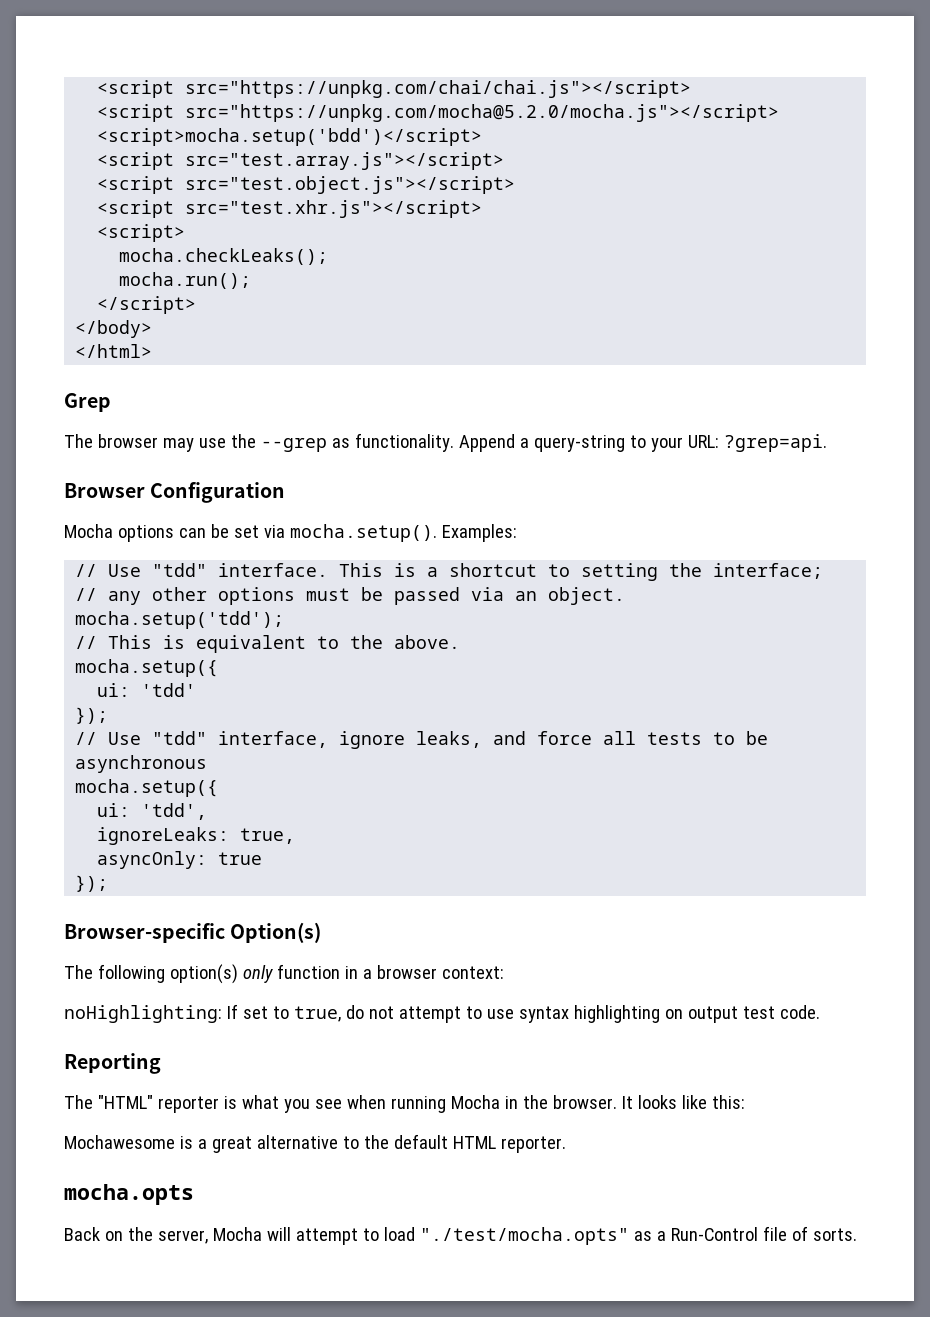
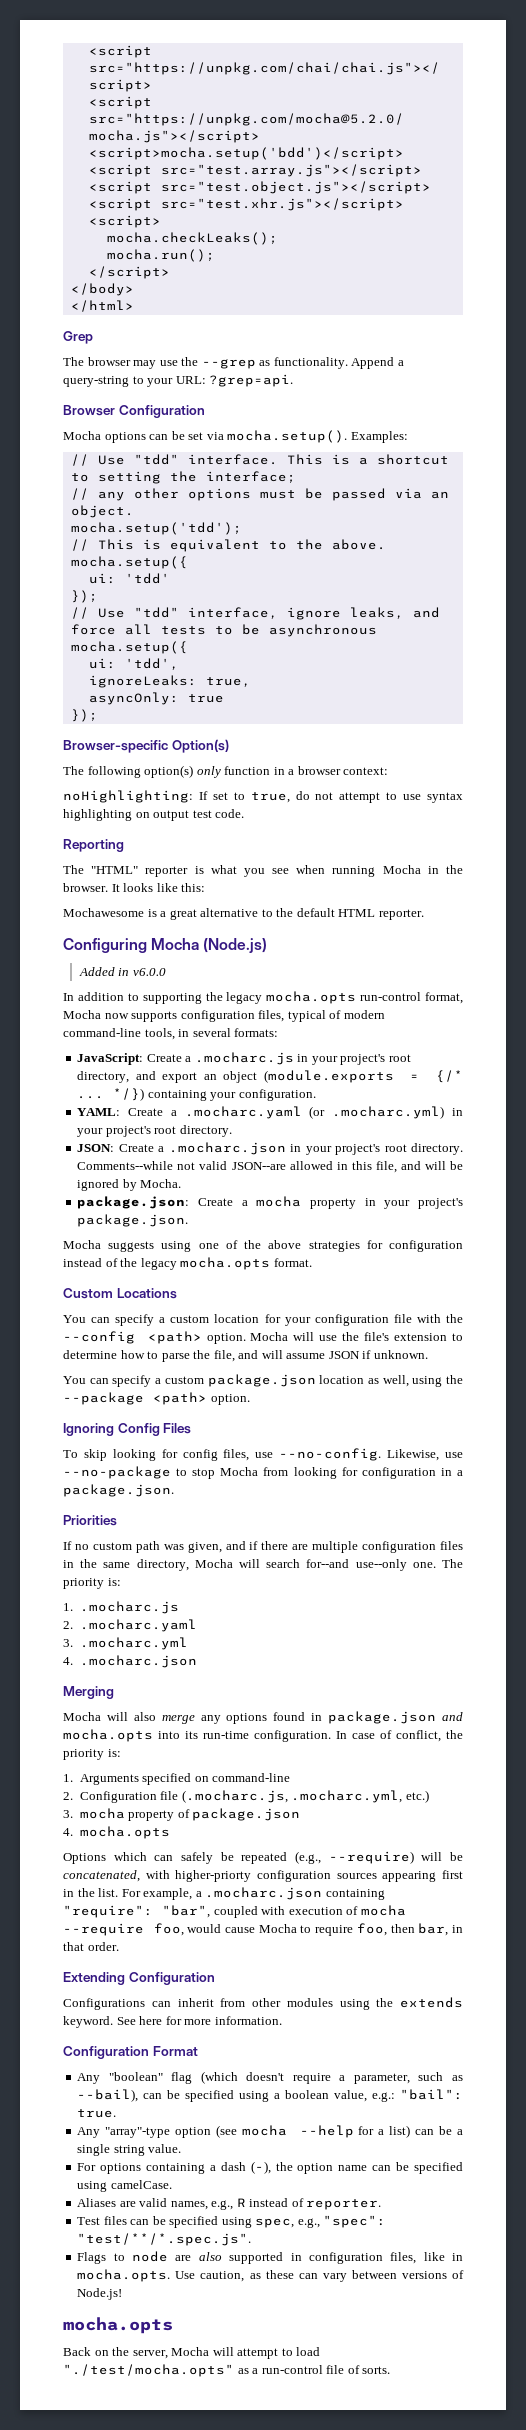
+ Configuring Mocha (Node.js)
+ Added in v6.0.0
+ In addition to supporting the legacy mocha.opts run-control format, Mocha now supports configuration files, typical of modern command-line tools, in several formats:
+ JavaScript: Create a .mocharc.js in your project's root directory, and export an object (module.exports = {/* ... */}) containing your configuration.
+ YAML: Create a .mocharc.yaml (or .mocharc.yml) in your project's root directory.
+ JSON: Create a .mocharc.json in your project's root directory. Comments--while not valid JSON--are allowed in this file, and will be ignored by Mocha.
+ package.json: Create a mocha property in your project's package.json.
+ Mocha suggests using one of the above strategies for configuration instead of the legacy mocha.opts format.
+ Custom Locations
+ You can specify a custom location for your configuration file with the --config <path> option. Mocha will use the file's extension to determine how to parse the file, and will assume JSON if unknown.
+ You can specify a custom package.json location as well, using the --package <path> option.
+ Ignoring Config Files
+ To skip looking for config files, use --no-config. Likewise, use --no-package to stop Mocha from looking for configuration in a package.json.
+ Priorities
+ If no custom path was given, and if there are multiple configuration files in the same directory, Mocha will search for--and use--only one. The priority is:
+ 1. .mocharc.js
+ 2. .mocharc.yaml
+ 3. .mocharc.yml
+ 4. .mocharc.json
+ Merging
+ Mocha will also merge any options found in package.json and mocha.opts into its run-time configuration. In case of conflict, the priority is:
+ 1. Arguments specified on command-line
+ 2. Configuration file (.mocharc.js, .mocharc.yml, etc.)
+ 3. mocha property of package.json
+ 4. mocha.opts
+ Options which can safely be repeated (e.g., --require) will be concatenated, with higher-priorty configuration sources appearing first in the list. For example, a .mocharc.json containing "require": "bar", coupled with execution of mocha --require foo, would cause Mocha to require foo, then bar, in that order.
+ Extending Configuration
+ Configurations can inherit from other modules using the extends keyword. See here for more information.
+ Configuration Format
+ Any "boolean" flag (which doesn't require a parameter, such as --bail), can be specified using a boolean value, e.g.: "bail": true.
+ Any "array"-type option (see mocha --help for a list) can be a single string value.
+ For options containing a dash (-), the option name can be specified using camelCase.
+ Aliases are valid names, e.g., R instead of reporter.
+ Test files can be specified using spec, e.g., "spec": "test/**/*.spec.js".
+ Flags to node are also supported in configuration files, like in mocha.opts. Use caution, as these can vary between versions of Node.js!
- Back on the server, Mocha will attempt to load "./test/mocha.opts" as a Run-Control file of sorts.
+ Back on the server, Mocha will attempt to load "./test/mocha.opts" as a run-control file of sorts.

